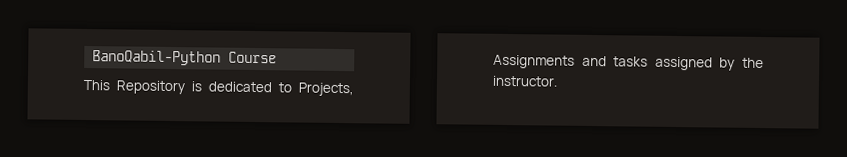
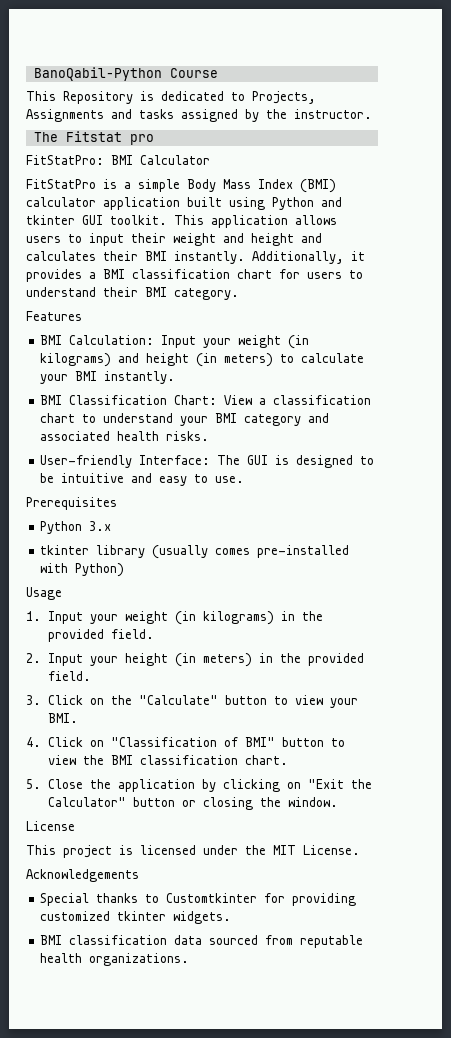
+ The Fitstat pro
+ FitStatPro: BMI Calculator
+ FitStatPro is a simple Body Mass Index (BMI) calculator application built using Python and tkinter GUI toolkit. This application allows users to input their weight and height and calculates their BMI instantly. Additionally, it provides a BMI classification chart for users to understand their BMI category.
+ Features
+ BMI Calculation: Input your weight (in kilograms) and height (in meters) to calculate your BMI instantly.
+ BMI Classification Chart: View a classification chart to understand your BMI category and associated health risks.
+ User-friendly Interface: The GUI is designed to be intuitive and easy to use.
+ Prerequisites
+ Python 3.x
+ tkinter library (usually comes pre-installed with Python)
+ Usage
+ 1. Input your weight (in kilograms) in the provided field.
+ 2. Input your height (in meters) in the provided field.
+ 3. Click on the "Calculate" button to view your BMI.
+ 4. Click on "Classification of BMI" button to view the BMI classification chart.
+ 5. Close the application by clicking on "Exit the Calculator" button or closing the window.
+ License
+ This project is licensed under the MIT License.
+ Acknowledgements
+ Special thanks to Customtkinter for providing customized tkinter widgets.
+ BMI classification data sourced from reputable health organizations.

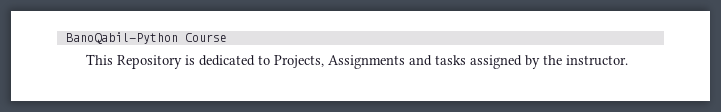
- The Fitstat pro
- FitStatPro: BMI Calculator
- FitStatPro is a simple Body Mass Index (BMI) calculator application built using Python and tkinter GUI toolkit. This application allows users to input their weight and height and calculates their BMI instantly. Additionally, it provides a BMI classification chart for users to understand their BMI category.
- Features
- BMI Calculation: Input your weight (in kilograms) and height (in meters) to calculate your BMI instantly.
- BMI Classification Chart: View a classification chart to understand your BMI category and associated health risks.
- User-friendly Interface: The GUI is designed to be intuitive and easy to use.
- Prerequisites
- Python 3.x
- tkinter library (usually comes pre-installed with Python)
- Usage
- 1. Input your weight (in kilograms) in the provided field.
- 2. Input your height (in meters) in the provided field.
- 3. Click on the "Calculate" button to view your BMI.
- 4. Click on "Classification of BMI" button to view the BMI classification chart.
- 5. Close the application by clicking on "Exit the Calculator" button or closing the window.
- License
- This project is licensed under the MIT License.
- Acknowledgements
- Special thanks to Customtkinter for providing customized tkinter widgets.
- BMI classification data sourced from reputable health organizations.

